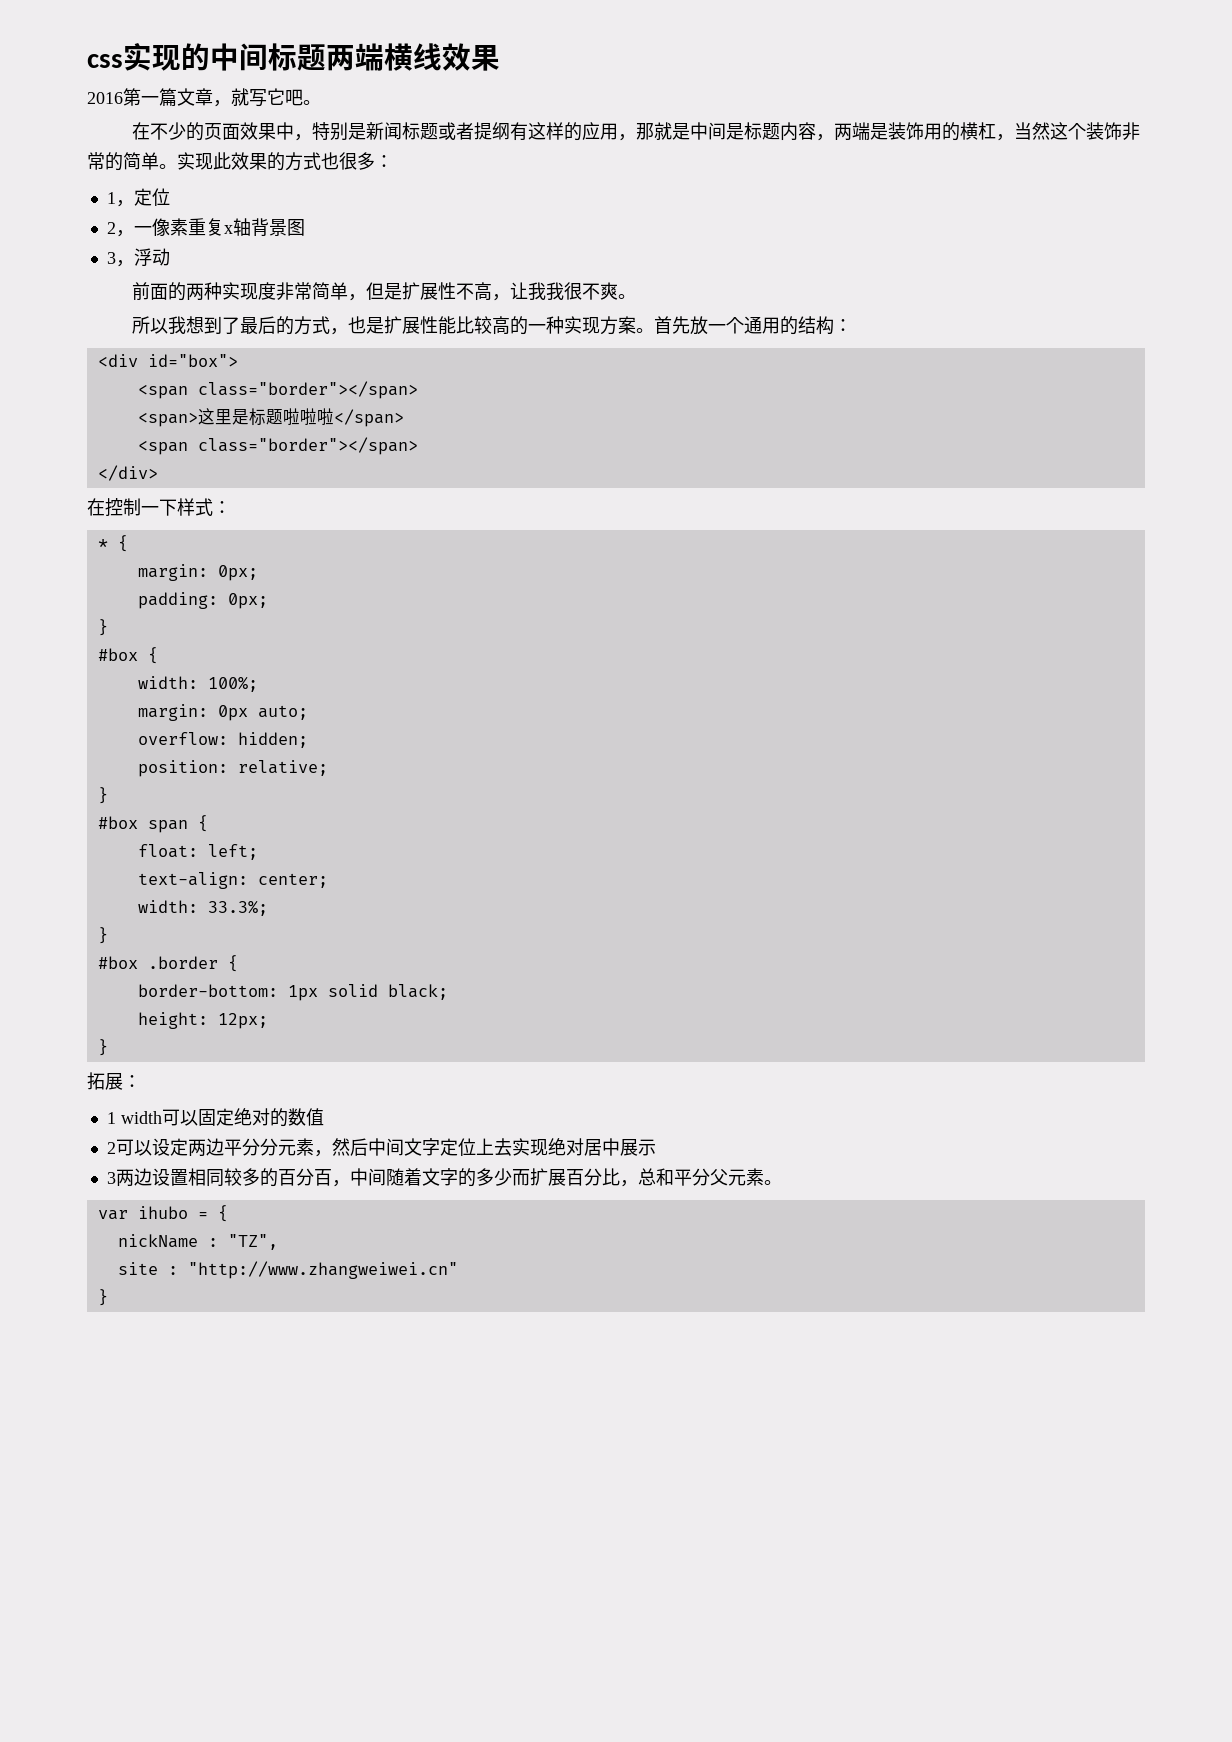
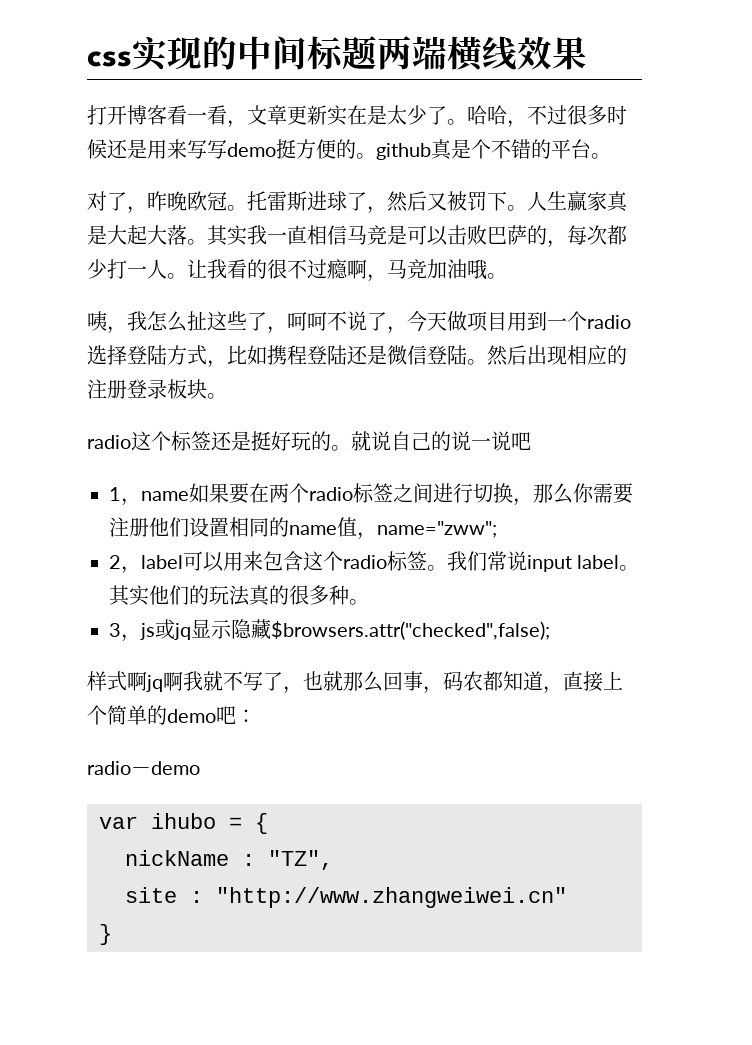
- 2016第一篇文章，就写它吧。
- 在不少的页面效果中，特别是新闻标题或者提纲有这样的应用，那就是中间是标题内容，两端是装饰用的横杠，当然这个装饰非常的简单。实现此效果的方式也很多：
- 1，定位
- 2，一像素重复x轴背景图
- 3，浮动
- 前面的两种实现度非常简单，但是扩展性不高，让我我很不爽。
- 所以我想到了最后的方式，也是扩展性能比较高的一种实现方案。首先放一个通用的结构：
- <div id="box">
- <span class="border"></span>
- <span>这里是标题啦啦啦</span>
- <span class="border"></span>
- </div>
- 在控制一下样式：
- * {
- margin: 0px;
- padding: 0px;
- }
- #box {
- width: 100%;
- margin: 0px auto;
- overflow: hidden;
- position: relative;
- }
- #box span {
- float: left;
- text-align: center;
- width: 33.3%;
- }
- #box .border {
- border-bottom: 1px solid black;
- height: 12px;
- }
- 拓展：
- 1 width可以固定绝对的数值
- 2可以设定两边平分分元素，然后中间文字定位上去实现绝对居中展示
- 3两边设置相同较多的百分百，中间随着文字的多少而扩展百分比，总和平分父元素。
+ 打开博客看一看，文章更新实在是太少了。哈哈，不过很多时候还是用来写写demo挺方便的。github真是个不错的平台。
+ 对了，昨晚欧冠。托雷斯进球了，然后又被罚下。人生赢家真是大起大落。其实我一直相信马竞是可以击败巴萨的，每次都少打一人。让我看的很不过瘾啊，马竞加油哦。
+ 咦，我怎么扯这些了，呵呵不说了，今天做项目用到一个radio选择登陆方式，比如携程登陆还是微信登陆。然后出现相应的注册登录板块。
+ radio这个标签还是挺好玩的。就说自己的说一说吧
+ 1，name如果要在两个radio标签之间进行切换，那么你需要注册他们设置相同的name值，name="zww";
+ 2，label可以用来包含这个radio标签。我们常说input label。其实他们的玩法真的很多种。
+ 3，js或jq显示隐藏$browsers.attr("checked",false);
+ 样式啊jq啊我就不写了，也就那么回事，码农都知道，直接上个简单的demo吧：
+ radio－demo

